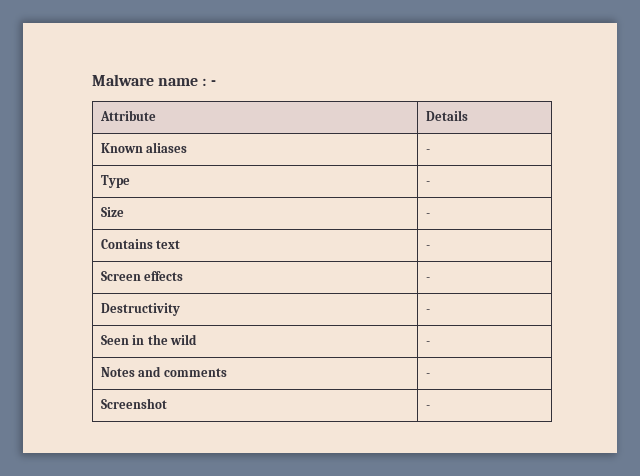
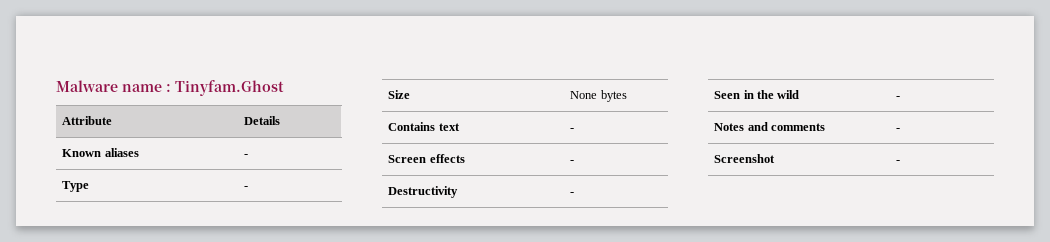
- Malware name : -
+ Malware name : Tinyfam.Ghost
- Size | -
+ Size | None bytes

